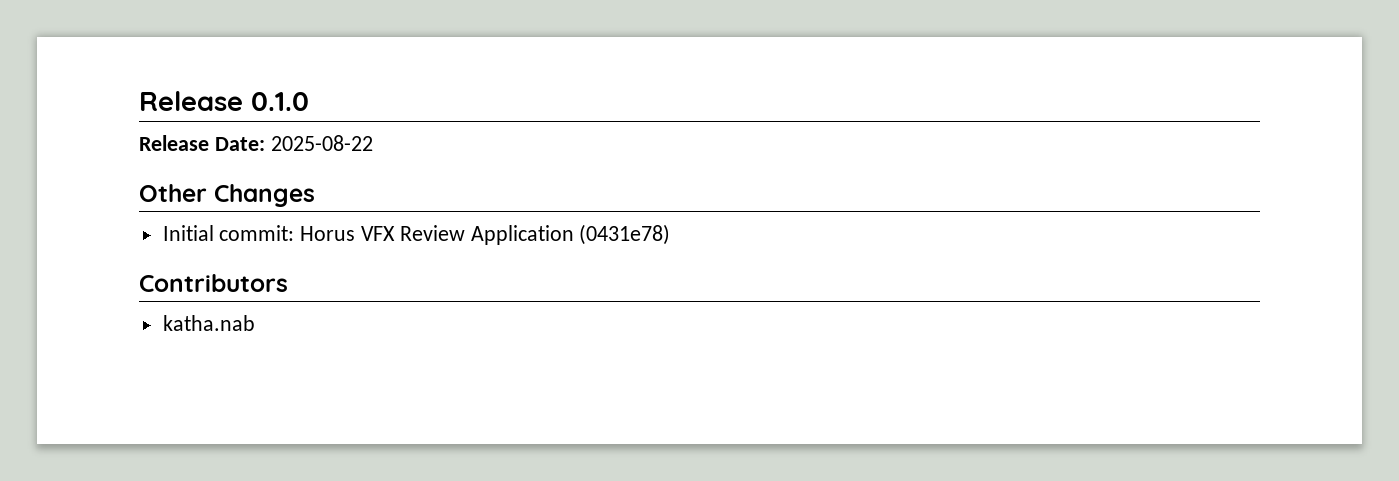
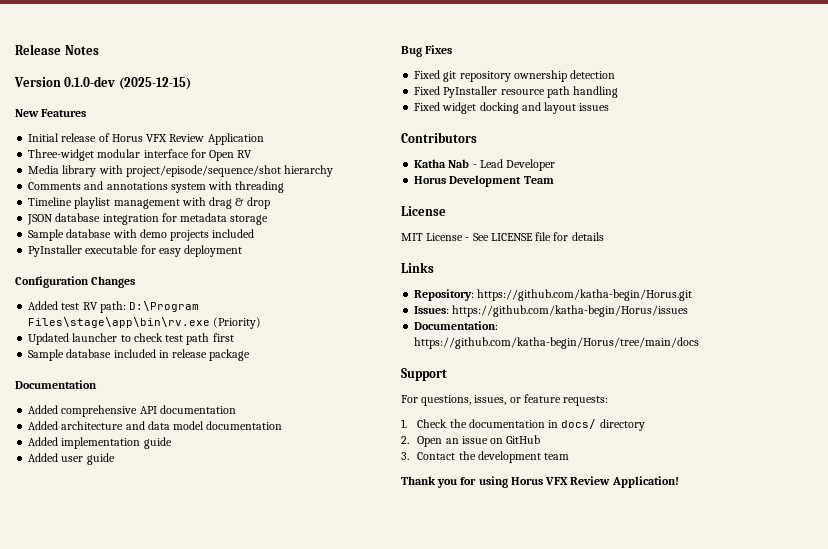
- Release 0.1.0
- Release Date: 2025-08-22
- Other Changes
+ Release Notes
+ Version 0.1.0-dev (2025-12-15)
+ New Features
- Initial commit: Horus VFX Review Application (0431e78)
+ Initial release of Horus VFX Review Application
+ Three-widget modular interface for Open RV
+ Media library with project/episode/sequence/shot hierarchy
+ Comments and annotations system with threading
+ Timeline playlist management with drag & drop
+ JSON database integration for metadata storage
+ Sample database with demo projects included
+ PyInstaller executable for easy deployment
+ Configuration Changes
+ Added test RV path: D:\Program Files\stage\app\bin\rv.exe (Priority)
+ Updated launcher to check test path first
+ Sample database included in release package
+ Documentation
+ Added comprehensive API documentation
+ Added architecture and data model documentation
+ Added implementation guide
+ Added user guide
+ Bug Fixes
+ Fixed git repository ownership detection
+ Fixed PyInstaller resource path handling
+ Fixed widget docking and layout issues
  Contributors
- katha.nab
+ Katha Nab - Lead Developer
+ Horus Development Team
+ License
+ MIT License - See LICENSE file for details
+ Links
+ Repository: https://github.com/katha-begin/Horus.git
+ Issues: https://github.com/katha-begin/Horus/issues
+ Documentation: https://github.com/katha-begin/Horus/tree/main/docs
+ Support
+ For questions, issues, or feature requests:
+ 1. Check the documentation in docs/ directory
+ 2. Open an issue on GitHub
+ 3. Contact the development team
+ Thank you for using Horus VFX Review Application!

